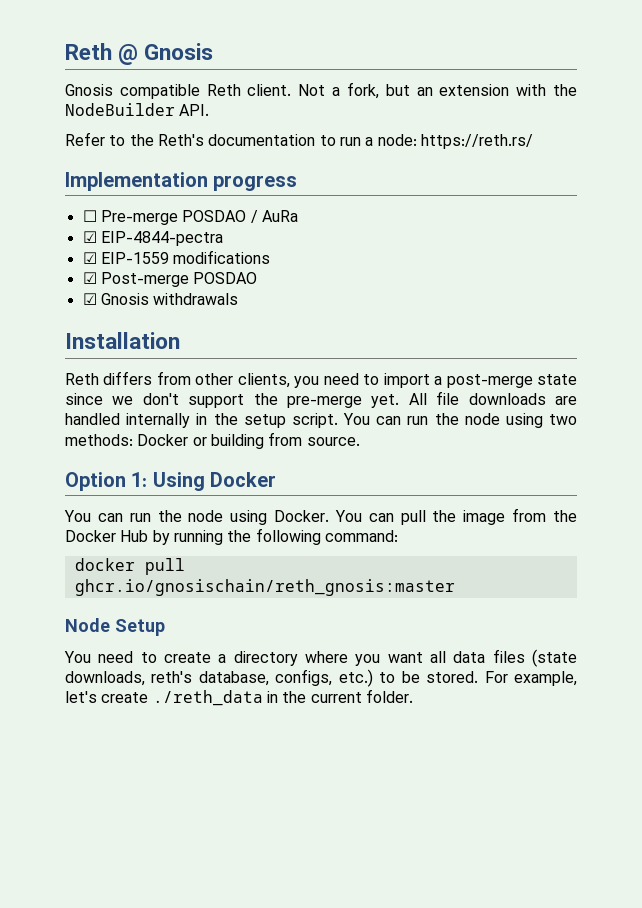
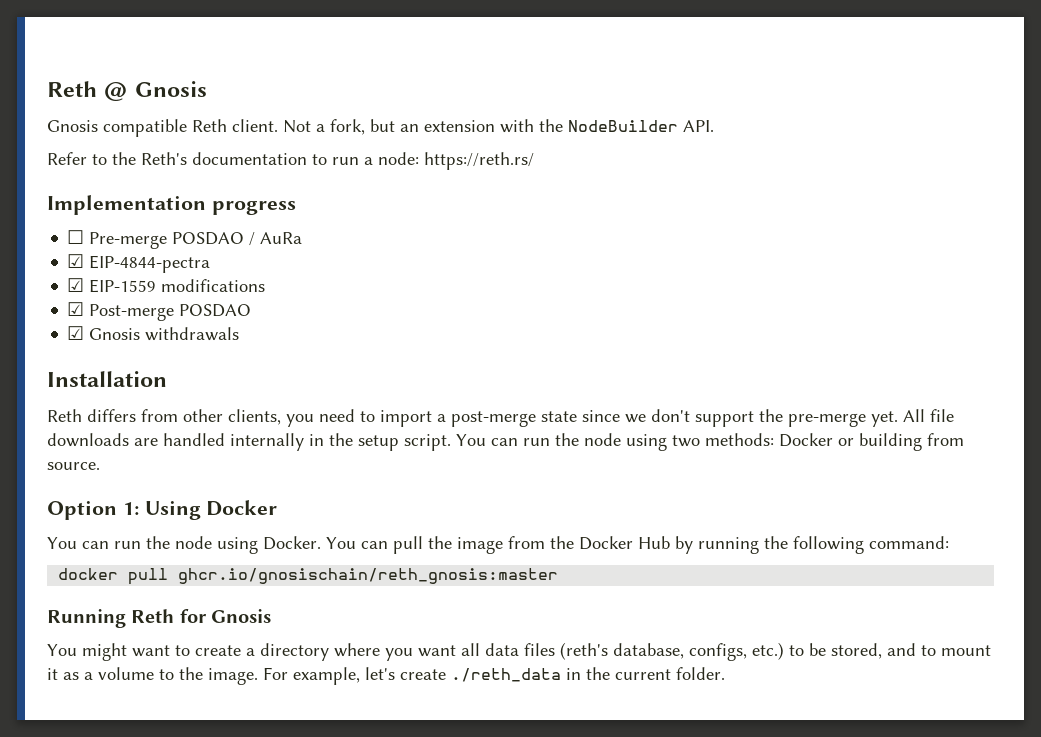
- Node Setup
- You need to create a directory where you want all data files (state downloads, reth's database, configs, etc.) to be stored.
+ Running Reth for Gnosis
+ You might want to create a directory where you want all data files (reth's database, configs, etc.) to be stored, and to mount it as a volume to the image.

